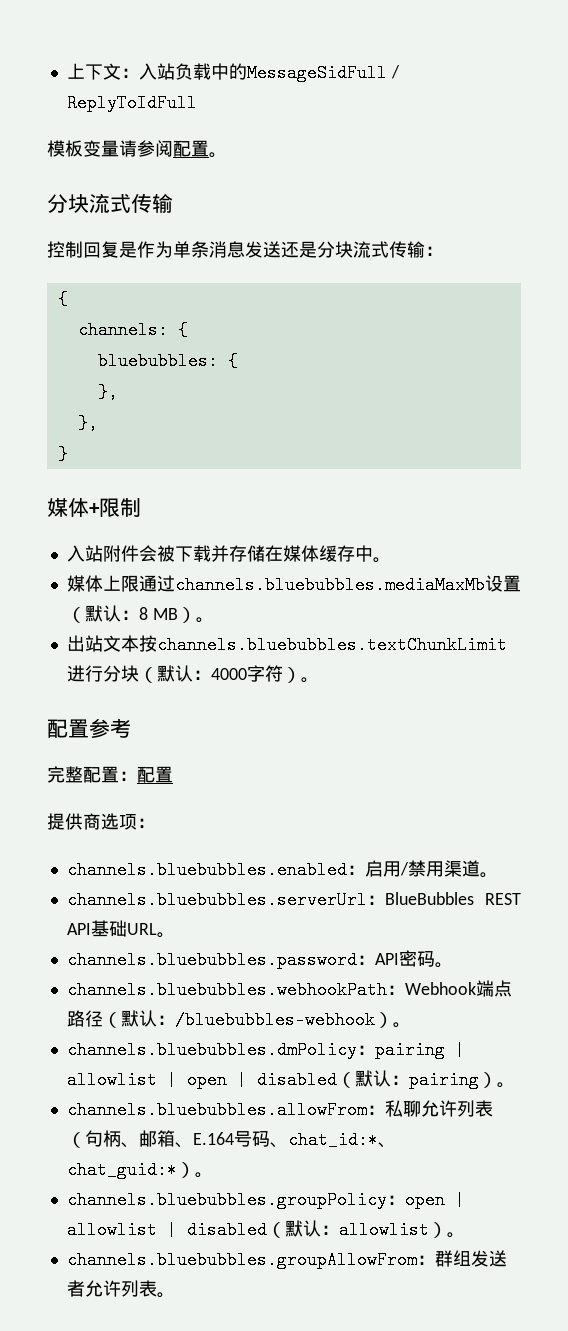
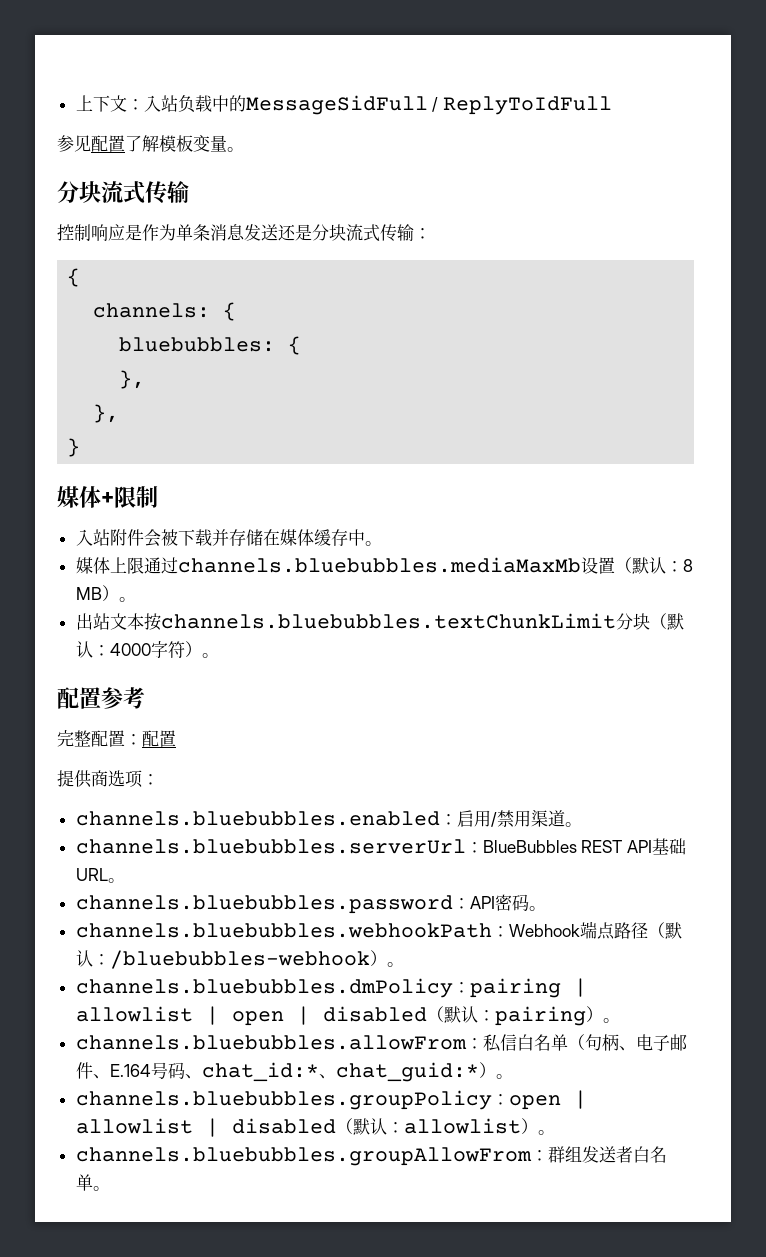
- 模板变量请参阅配置。
+ 参见配置了解模板变量。
- 控制回复是作为单条消息发送还是分块流式传输：
+ 控制响应是作为单条消息发送还是分块流式传输：
- 出站文本按channels.bluebubbles.textChunkLimit进行分块（默认：4000字符）。
+ 出站文本按channels.bluebubbles.textChunkLimit分块（默认：4000字符）。
- channels.bluebubbles.allowFrom：私聊允许列表（句柄、邮箱、E.164号码、chat_id:*、chat_guid:*）。
+ channels.bluebubbles.allowFrom：私信白名单（句柄、电子邮件、E.164号码、chat_id:*、chat_guid:*）。
- channels.bluebubbles.groupAllowFrom：群组发送者允许列表。
+ channels.bluebubbles.groupAllowFrom：群组发送者白名单。

